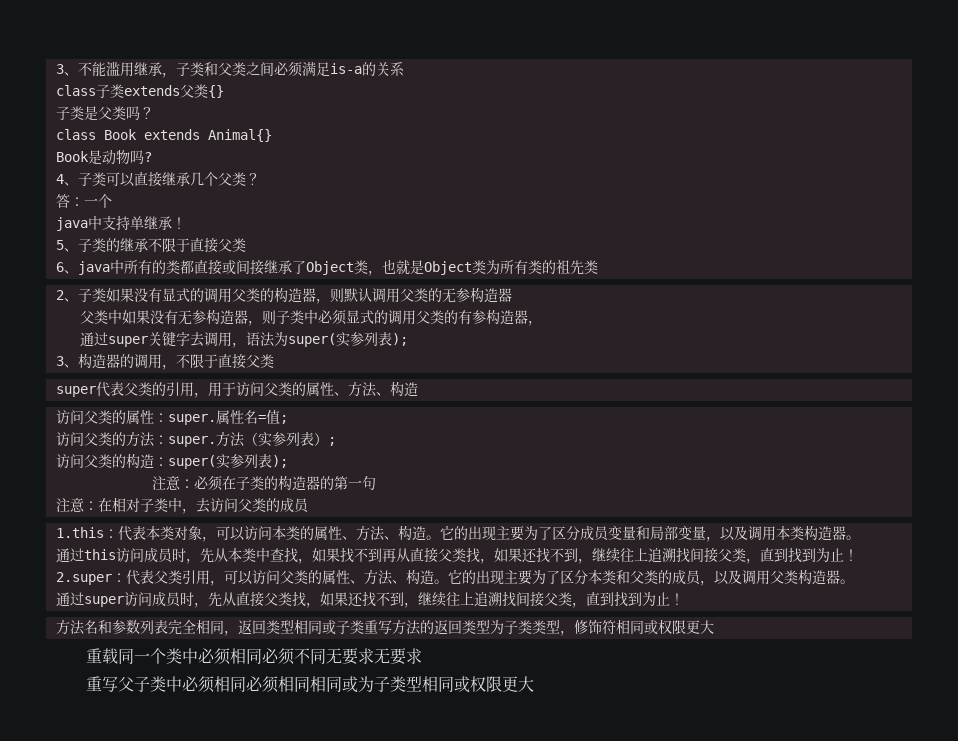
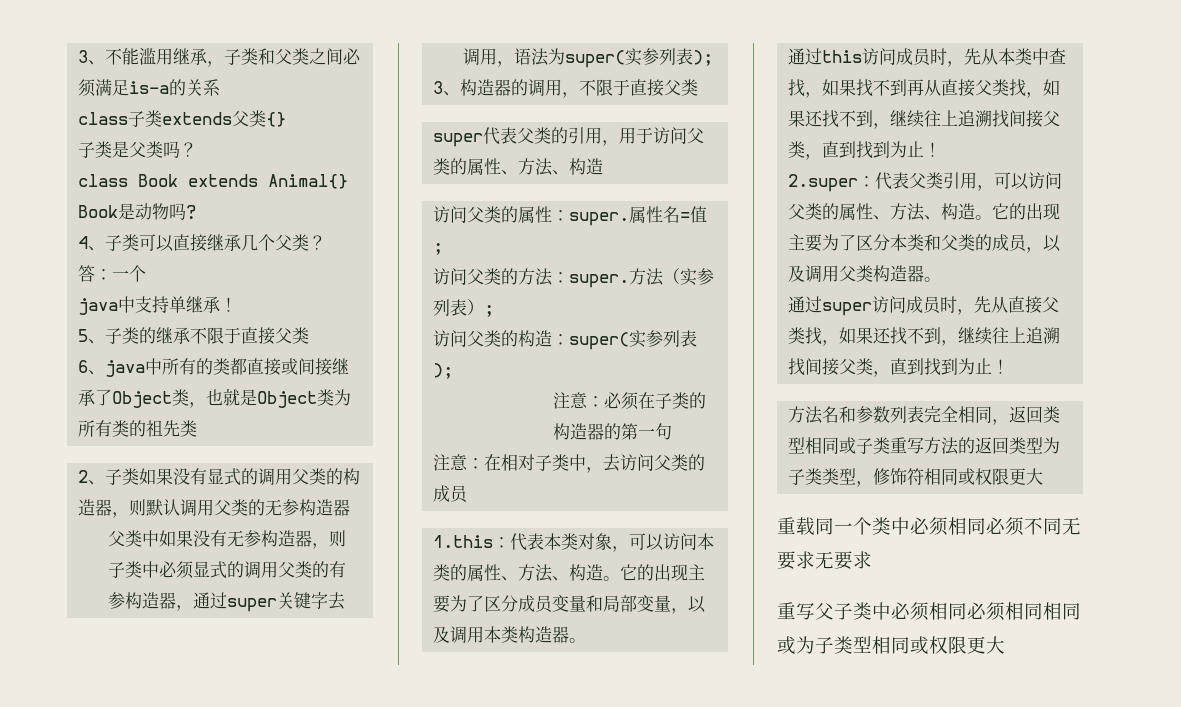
- 父类中如果没有无参构造器，则子类中必须显式的调用父类的有参构造器，
- 通过super关键字去调用，语法为super(实参列表);
+ 父类中如果没有无参构造器，则子类中必须显式的调用父类的有参构造器，通过super关键字去调用，语法为super(实参列表);

